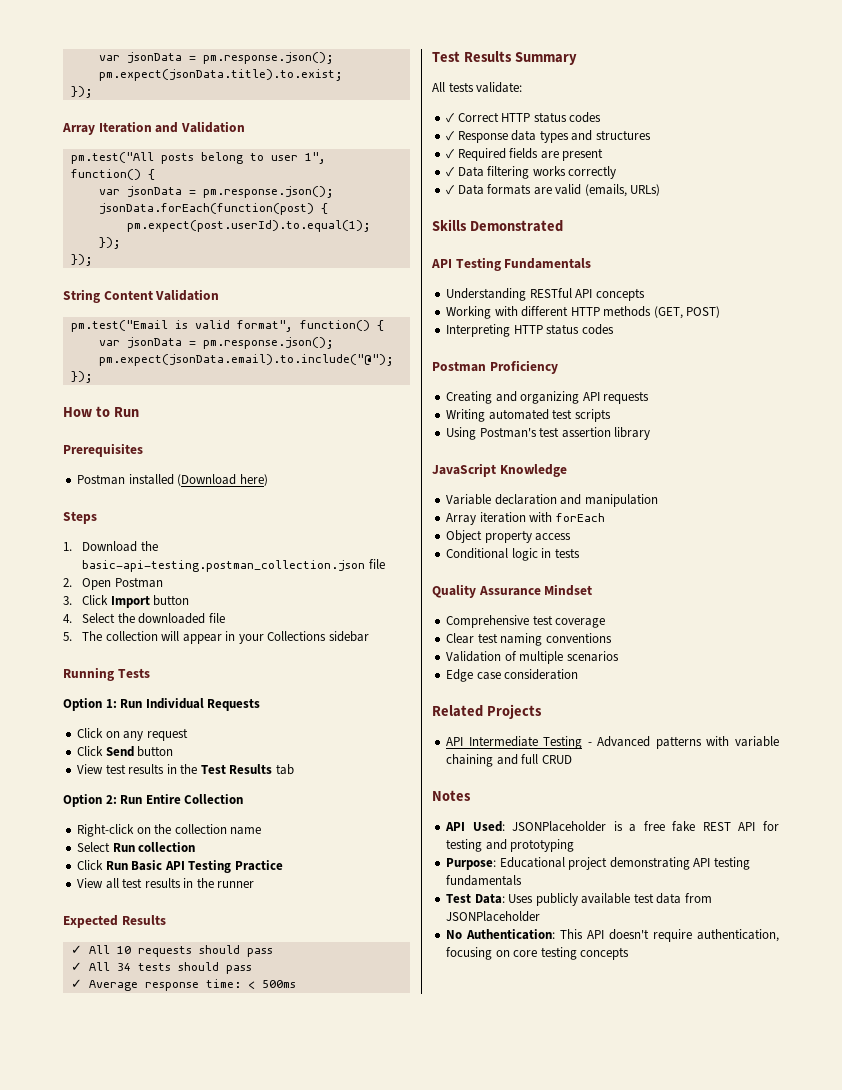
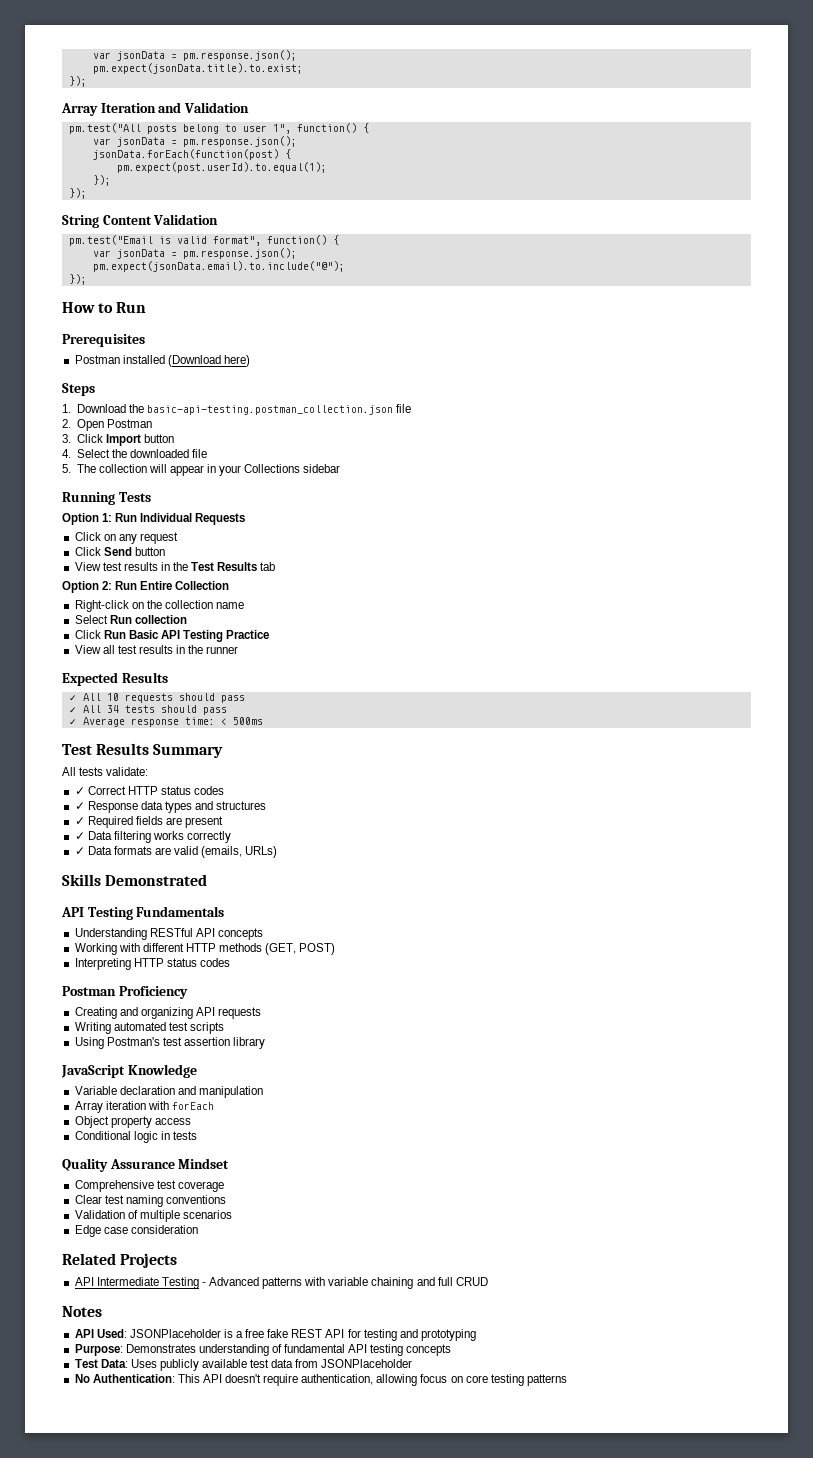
- Purpose: Educational project demonstrating API testing fundamentals
+ Purpose: Demonstrates understanding of fundamental API testing concepts
- No Authentication: This API doesn't require authentication, focusing on core testing concepts
+ No Authentication: This API doesn't require authentication, allowing focus on core testing patterns

